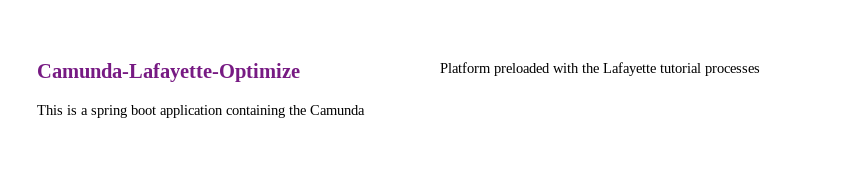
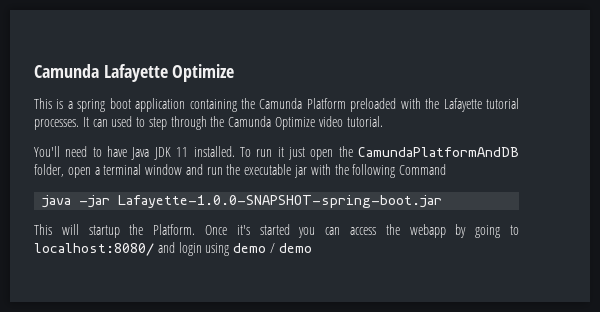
- Camunda-Lafayette-Optimize
+ Camunda Lafayette Optimize
- This is a spring boot application containing the Camunda Platform preloaded with the Lafayette tutorial processes
+ This is a spring boot application containing the Camunda Platform preloaded with the Lafayette tutorial processes. It can used to step through the Camunda Optimize video tutorial.
+ You'll need to have Java JDK 11 installed. To run it just open the CamundaPlatformAndDB folder, open a terminal window and run the executable jar with the following Command
+ java -jar Lafayette-1.0.0-SNAPSHOT-spring-boot.jar
+ This will startup the Platform. Once it's started you can access the webapp by going to localhost:8080/ and login using demo / demo

